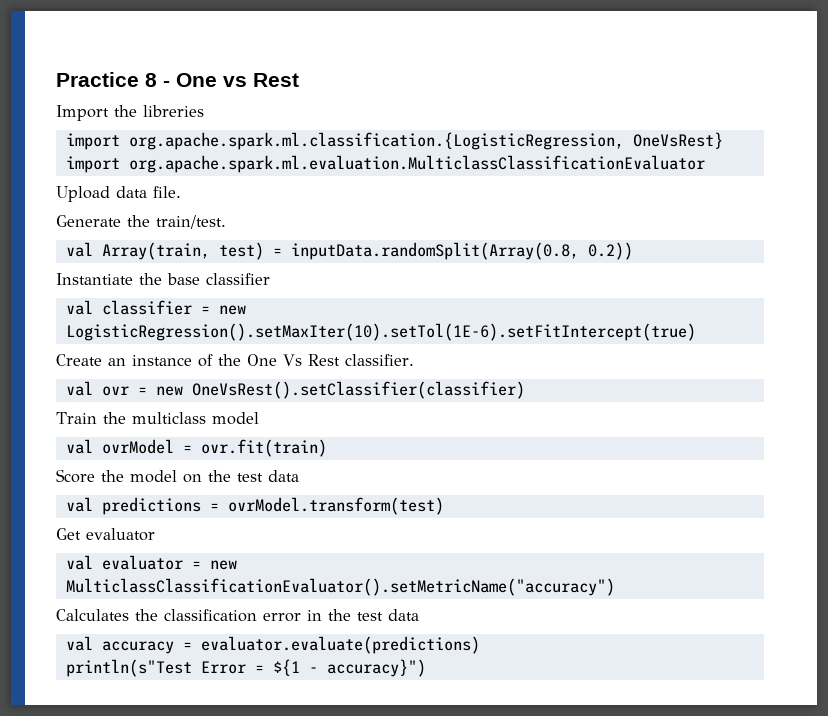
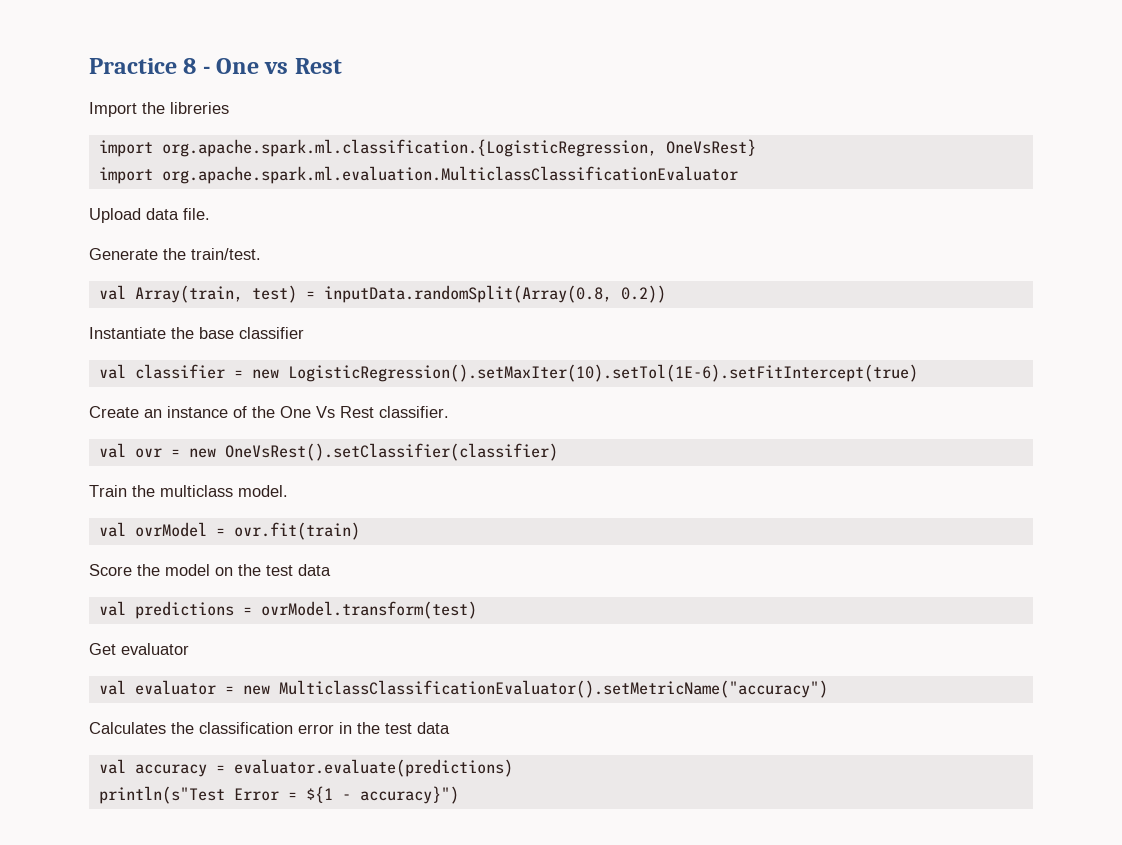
- Train the multiclass model
+ Train the multiclass model.

